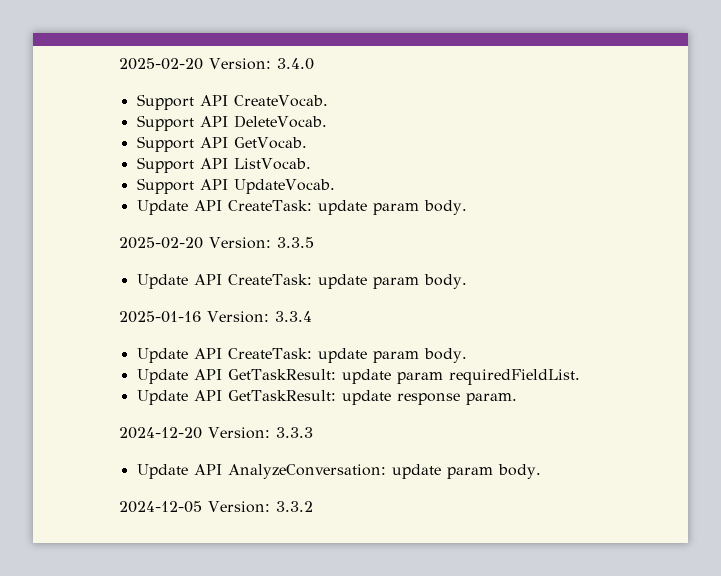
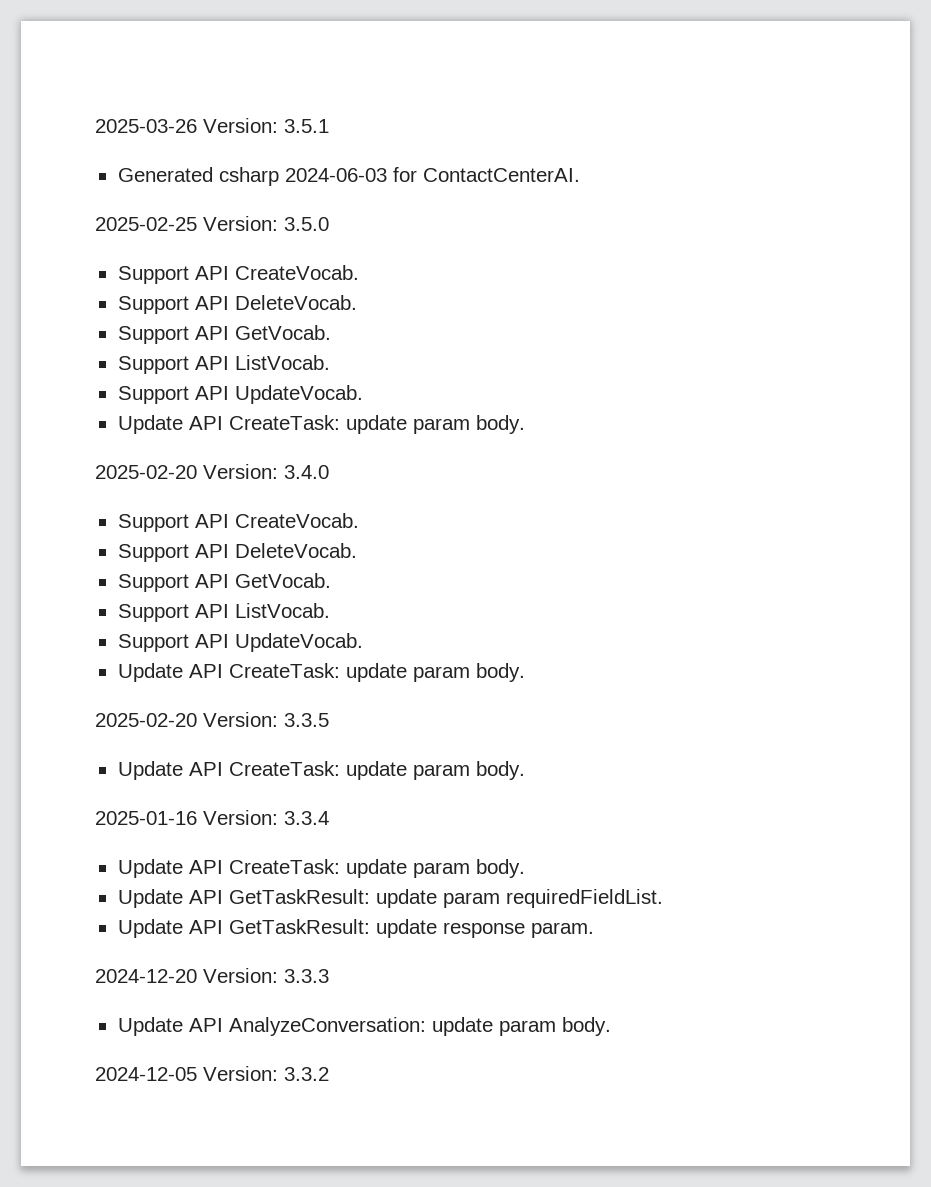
+ 2025-03-26 Version: 3.5.1
+ Generated csharp 2024-06-03 for ContactCenterAI.
+ 2025-02-25 Version: 3.5.0
+ Support API CreateVocab.
+ Support API DeleteVocab.
+ Support API GetVocab.
+ Support API ListVocab.
+ Support API UpdateVocab.
+ Update API CreateTask: update param body.

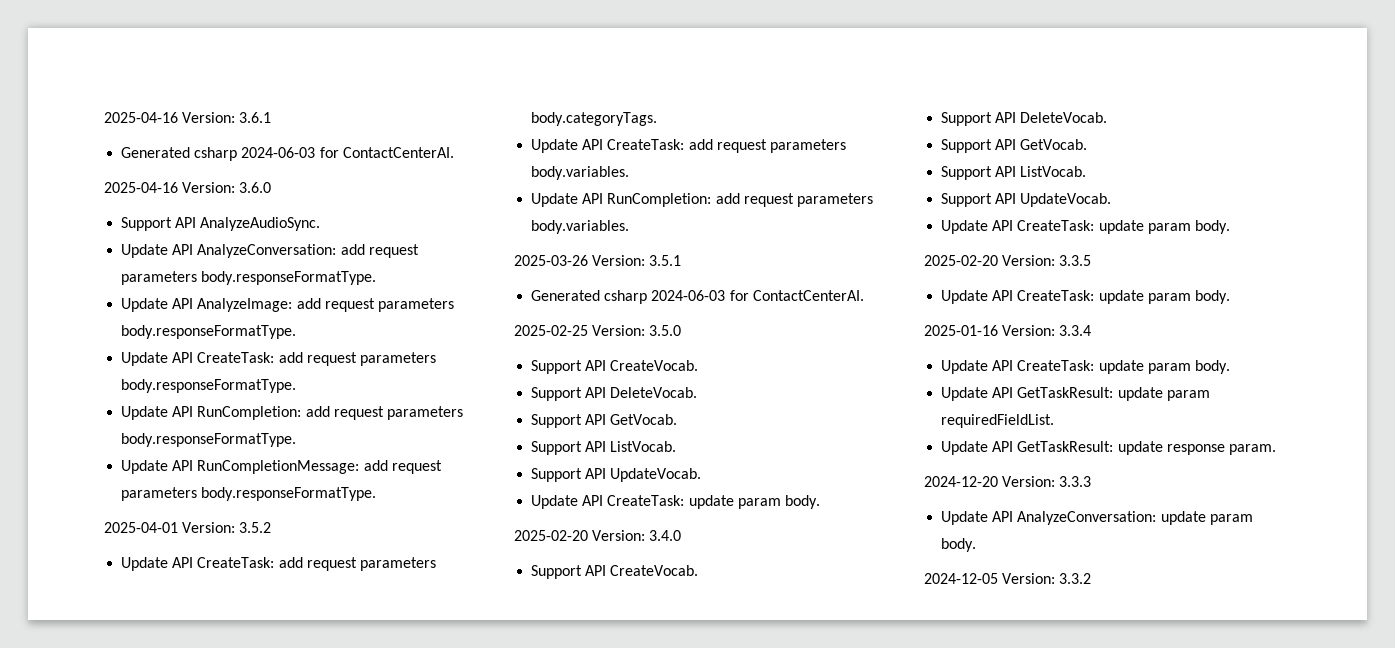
+ 2025-04-16 Version: 3.6.1
+ Generated csharp 2024-06-03 for ContactCenterAI.
+ 2025-04-16 Version: 3.6.0
+ Support API AnalyzeAudioSync.
+ Update API AnalyzeConversation: add request parameters body.responseFormatType.
+ Update API AnalyzeImage: add request parameters body.responseFormatType.
+ Update API CreateTask: add request parameters body.responseFormatType.
+ Update API RunCompletion: add request parameters body.responseFormatType.
+ Update API RunCompletionMessage: add request parameters body.responseFormatType.
+ 2025-04-01 Version: 3.5.2
+ Update API CreateTask: add request parameters body.categoryTags.
+ Update API CreateTask: add request parameters body.variables.
+ Update API RunCompletion: add request parameters body.variables.

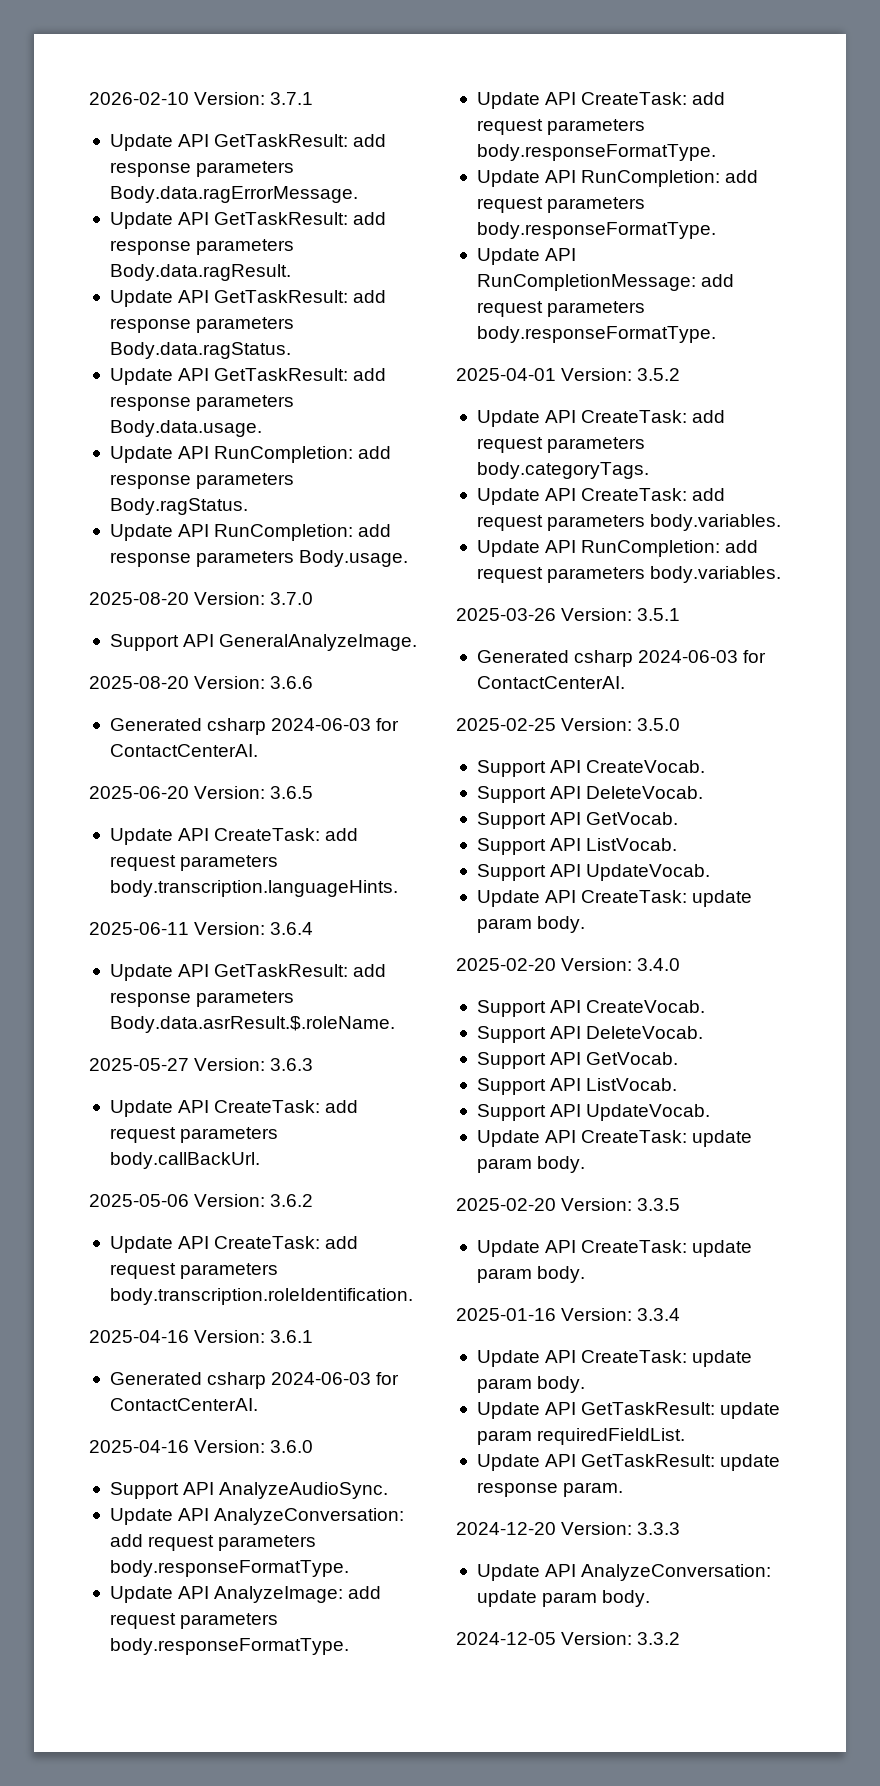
+ 2026-02-10 Version: 3.7.1
+ Update API GetTaskResult: add response parameters Body.data.ragErrorMessage.
+ Update API GetTaskResult: add response parameters Body.data.ragResult.
+ Update API GetTaskResult: add response parameters Body.data.ragStatus.
+ Update API GetTaskResult: add response parameters Body.data.usage.
+ Update API RunCompletion: add response parameters Body.ragStatus.
+ Update API RunCompletion: add response parameters Body.usage.
+ 2025-08-20 Version: 3.7.0
+ Support API GeneralAnalyzeImage.
+ 2025-08-20 Version: 3.6.6
+ Generated csharp 2024-06-03 for ContactCenterAI.
+ 2025-06-20 Version: 3.6.5
+ Update API CreateTask: add request parameters body.transcription.languageHints.
+ 2025-06-11 Version: 3.6.4
+ Update API GetTaskResult: add response parameters Body.data.asrResult.$.roleName.
+ 2025-05-27 Version: 3.6.3
+ Update API CreateTask: add request parameters body.callBackUrl.
+ 2025-05-06 Version: 3.6.2
+ Update API CreateTask: add request parameters body.transcription.roleIdentification.

